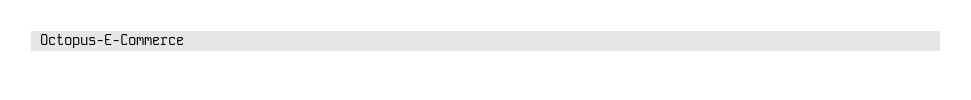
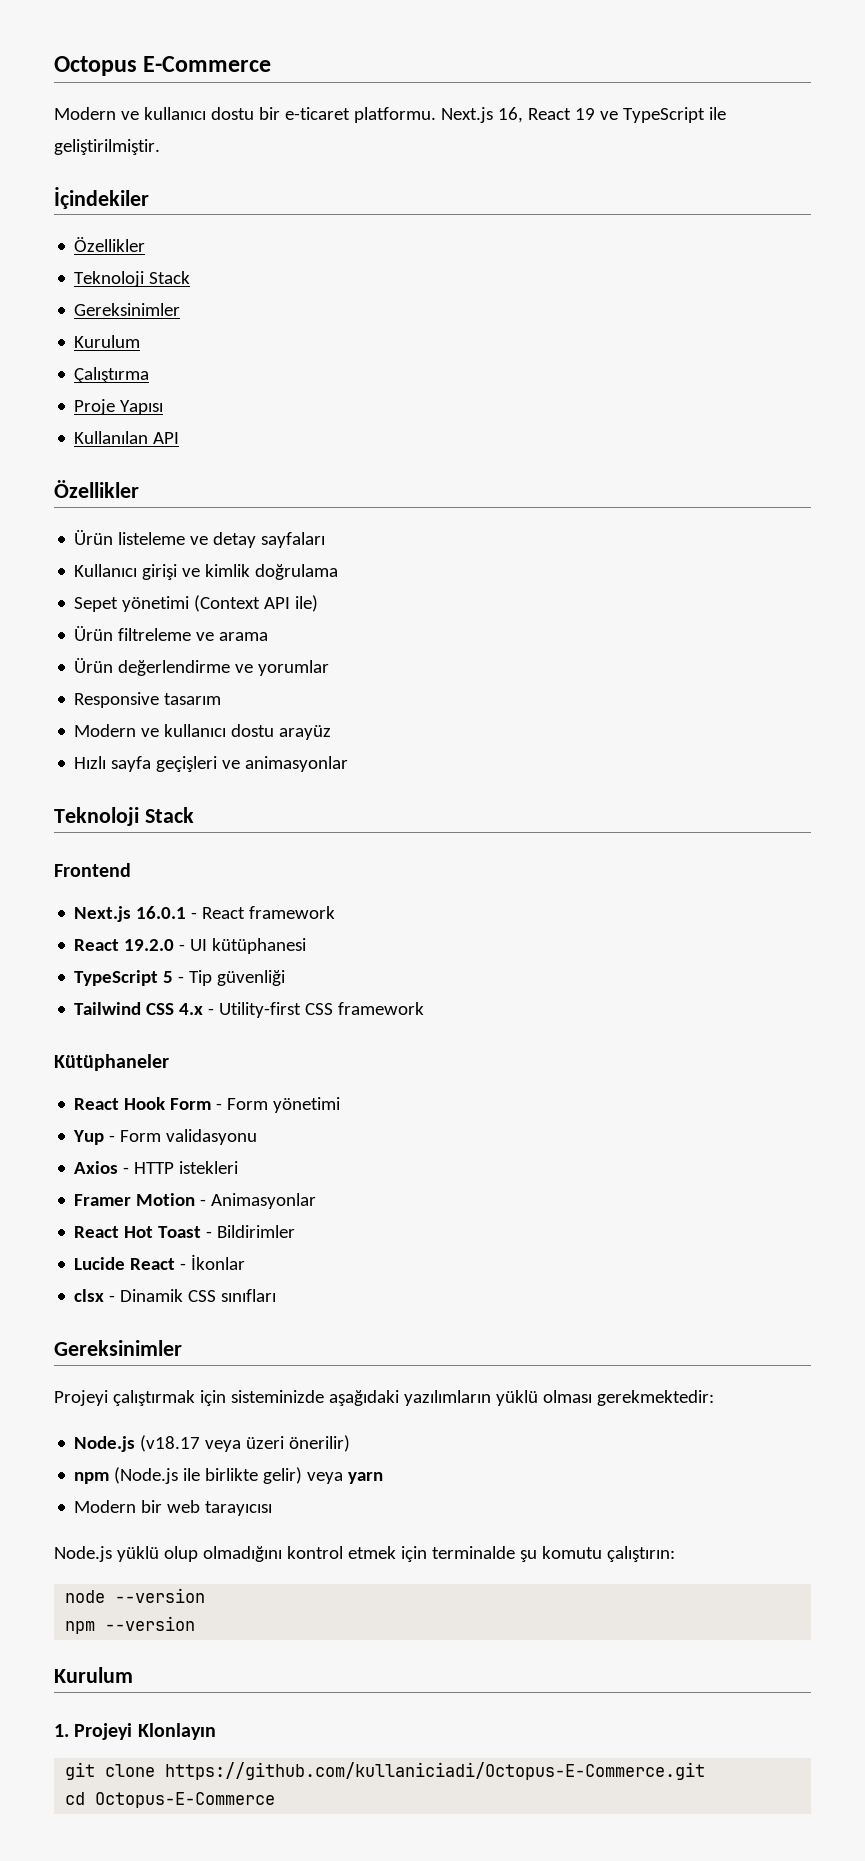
- Octopus-E-Commerce
+ Octopus E-Commerce
+ Modern ve kullanıcı dostu bir e-ticaret platformu. Next.js 16, React 19 ve TypeScript ile geliştirilmiştir.
+ İçindekiler
+ Özellikler
+ Teknoloji Stack
+ Gereksinimler
+ Kurulum
+ Çalıştırma
+ Proje Yapısı
+ Kullanılan API
+ Özellikler
+ Ürün listeleme ve detay sayfaları
+ Kullanıcı girişi ve kimlik doğrulama
+ Sepet yönetimi (Context API ile)
+ Ürün filtreleme ve arama
+ Ürün değerlendirme ve yorumlar
+ Responsive tasarım
+ Modern ve kullanıcı dostu arayüz
+ Hızlı sayfa geçişleri ve animasyonlar
+ Teknoloji Stack
+ Frontend
+ Next.js 16.0.1 - React framework
+ React 19.2.0 - UI kütüphanesi
+ TypeScript 5 - Tip güvenliği
+ Tailwind CSS 4.x - Utility-first CSS framework
+ Kütüphaneler
+ React Hook Form - Form yönetimi
+ Yup - Form validasyonu
+ Axios - HTTP istekleri
+ Framer Motion - Animasyonlar
+ React Hot Toast - Bildirimler
+ Lucide React - İkonlar
+ clsx - Dinamik CSS sınıfları
+ Gereksinimler
+ Projeyi çalıştırmak için sisteminizde aşağıdaki yazılımların yüklü olması gerekmektedir:
+ Node.js (v18.17 veya üzeri önerilir)
+ npm (Node.js ile birlikte gelir) veya yarn
+ Modern bir web tarayıcısı
+ Node.js yüklü olup olmadığını kontrol etmek için terminalde şu komutu çalıştırın:
+ node --version
+ npm --version
+ Kurulum
+ 1. Projeyi Klonlayın
+ git clone https://github.com/kullaniciadi/Octopus-E-Commerce.git
+ cd Octopus-E-Commerce

